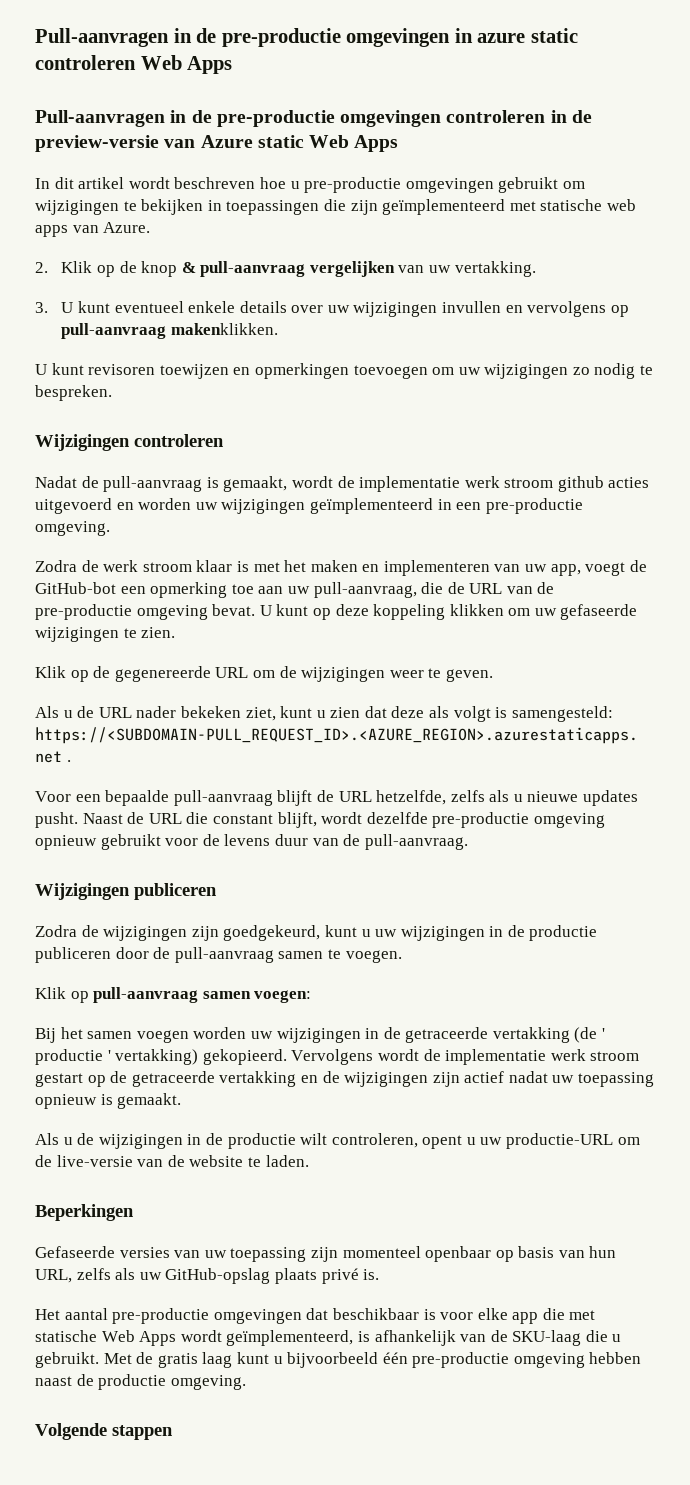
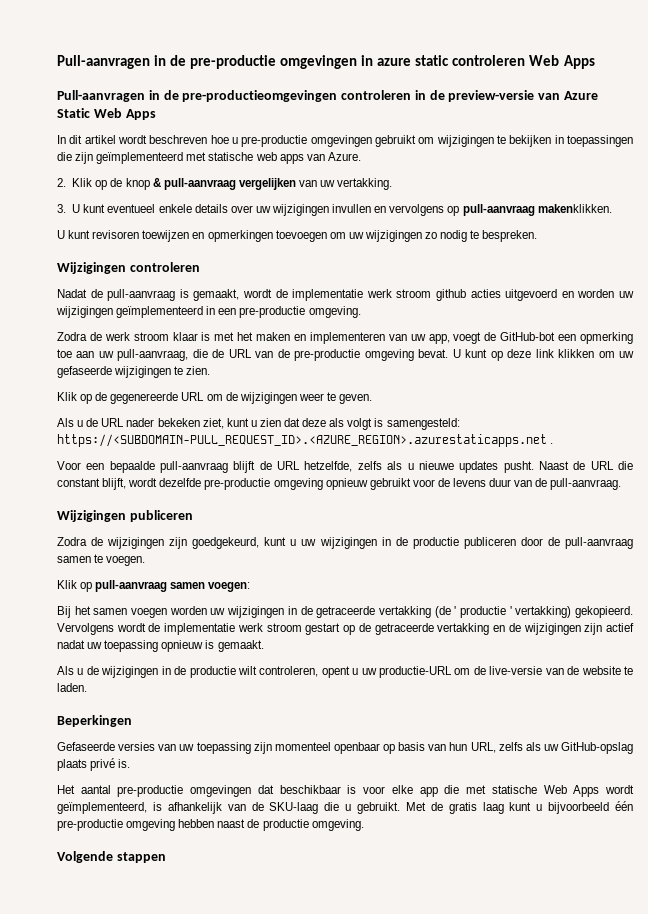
- Pull-aanvragen in de pre-productie omgevingen controleren in de preview-versie van Azure static Web Apps
+ Pull-aanvragen in de pre-productieomgevingen controleren in de preview-versie van Azure Static Web Apps
- U kunt op deze koppeling klikken om uw gefaseerde wijzigingen te zien.
+ U kunt op deze link klikken om uw gefaseerde wijzigingen te zien.

